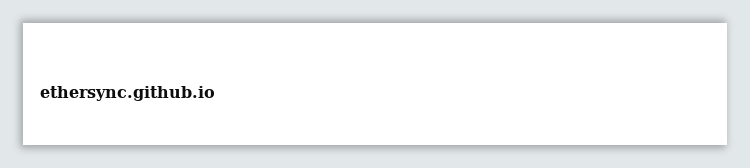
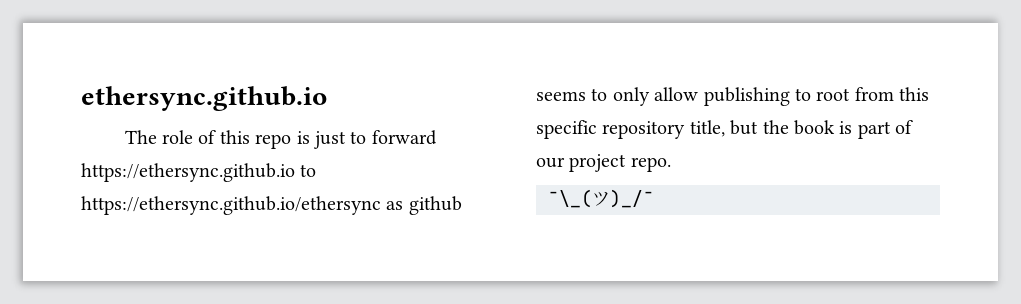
+ The role of this repo is just to forward https://ethersync.github.io to https://ethersync.github.io/ethersync as github seems to only allow publishing to root from this specific repository title, but the book is part of our project repo.
+ ¯\_(ツ)_/¯

